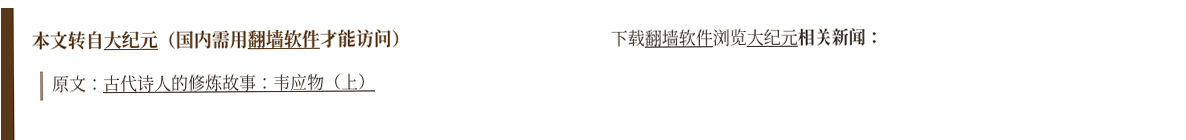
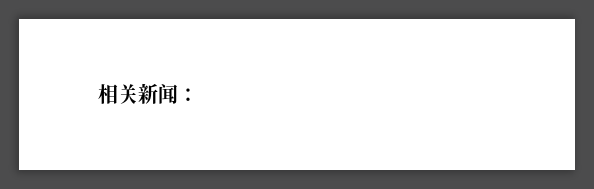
- 本文转自大纪元（国内需用翻墙软件才能访问）
- 原文：古代诗人的修炼故事：韦应物（上）
- 下载翻墙软件浏览大纪元相关新闻：
+ 相关新闻：

